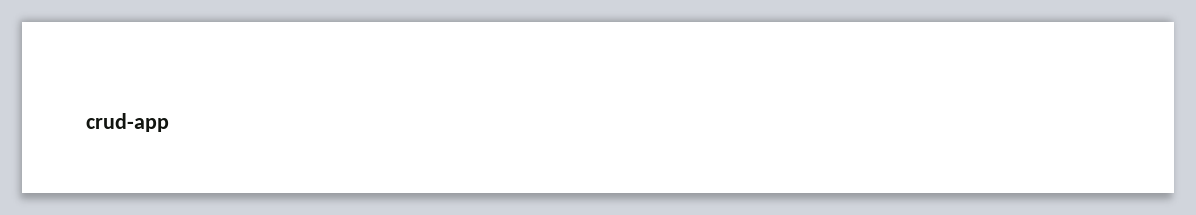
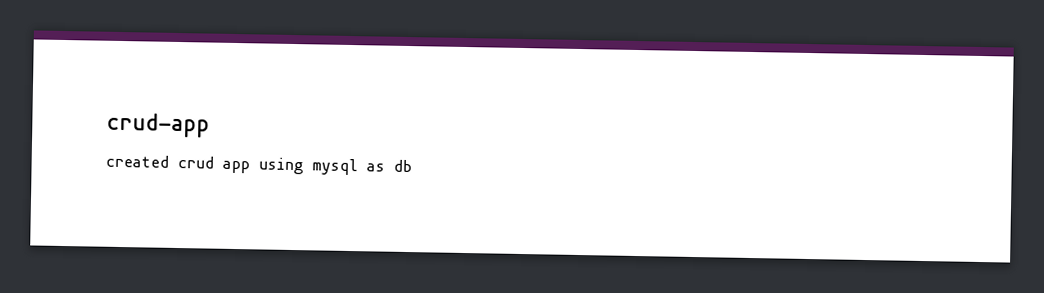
+ created crud app using mysql as db

